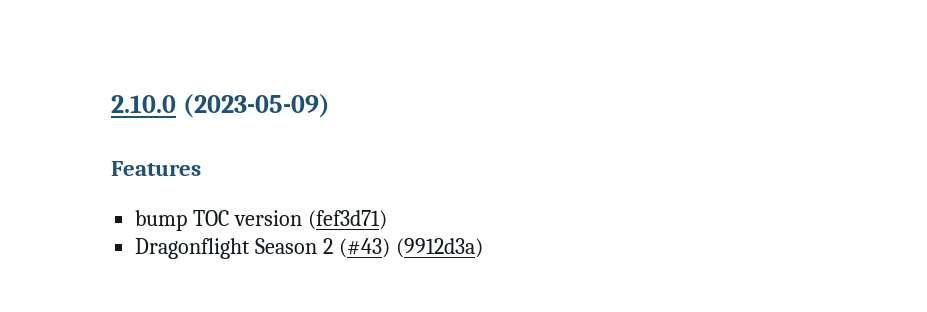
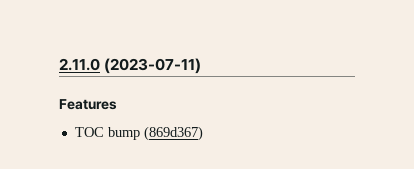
- 2.10.0 (2023-05-09)
+ 2.11.0 (2023-07-11)
- bump TOC version (fef3d71)
- Dragonflight Season 2 (#43) (9912d3a)
+ TOC bump (869d367)

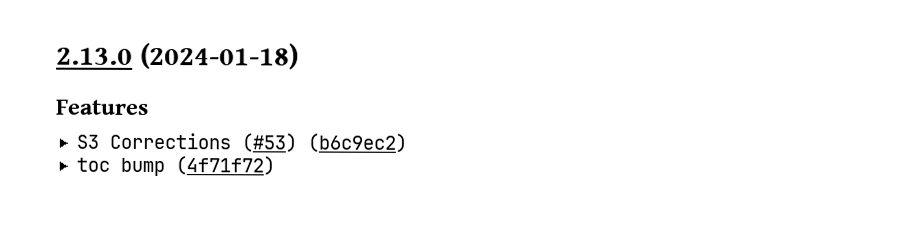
- 2.11.0 (2023-07-11)
+ 2.13.0 (2024-01-18)
- TOC bump (869d367)
+ S3 Corrections (#53) (b6c9ec2)
+ toc bump (4f71f72)

